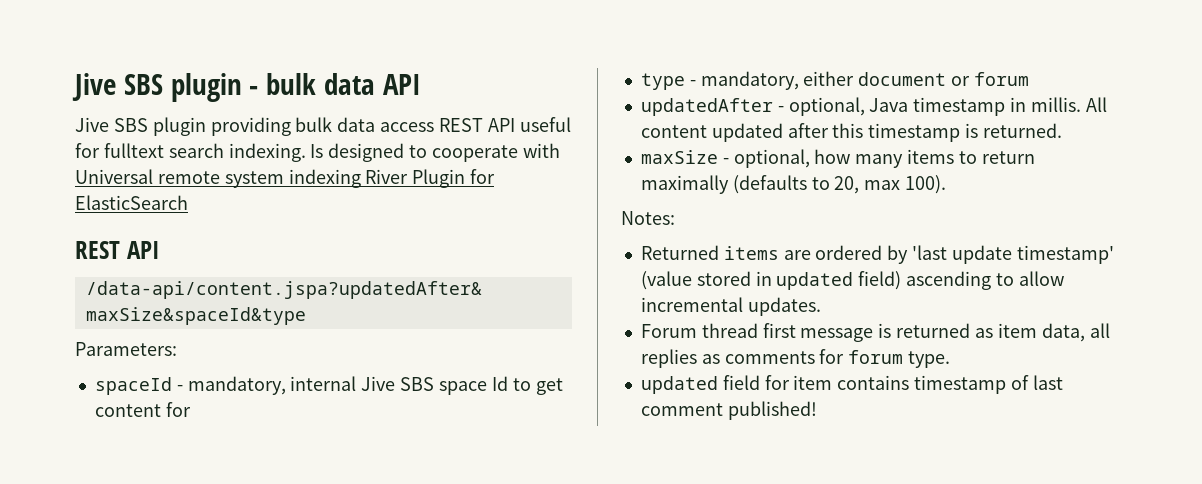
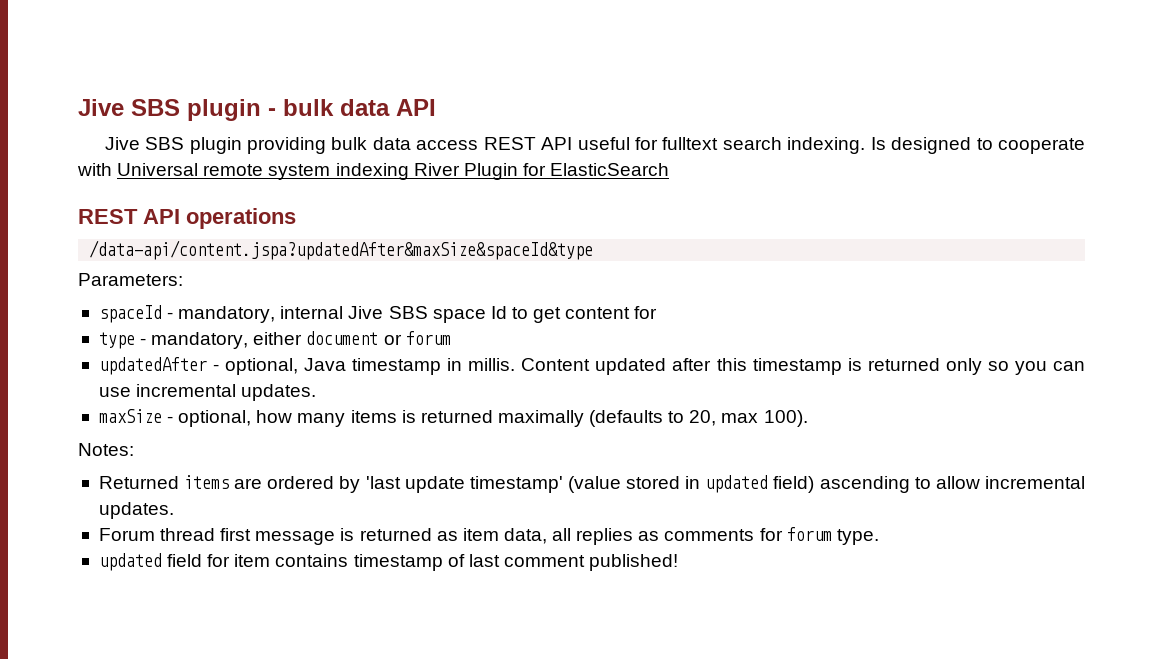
  Is designed to cooperate with Universal remote system indexing River Plugin for ElasticSearch
- REST API
+ REST API operations
- All content updated after this timestamp is returned.
+ Content updated after this timestamp is returned only so you can use incremental updates.
- maxSize - optional, how many items to return maximally (defaults to 20, max 100).
+ maxSize - optional, how many items is returned maximally (defaults to 20, max 100).

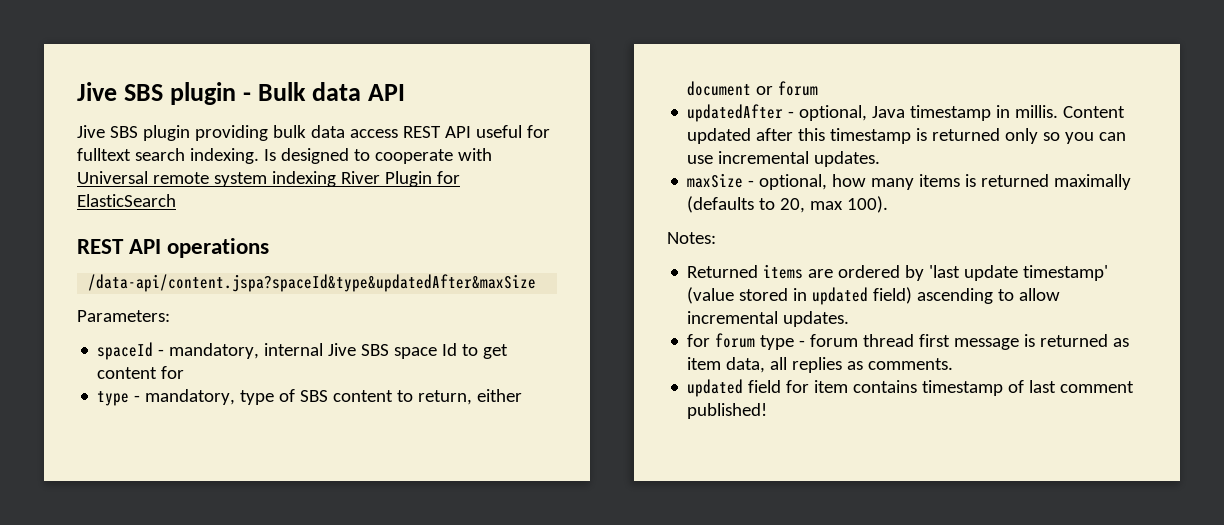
- Jive SBS plugin - bulk data API
+ Jive SBS plugin - Bulk data API
- /data-api/content.jspa?updatedAfter&maxSize&spaceId&type
+ /data-api/content.jspa?spaceId&type&updatedAfter&maxSize
- type - mandatory, either document or forum
+ type - mandatory, type of SBS content to return, either document or forum
- Forum thread first message is returned as item data, all replies as comments for forum type.
+ for forum type - forum thread first message is returned as item data, all replies as comments.

